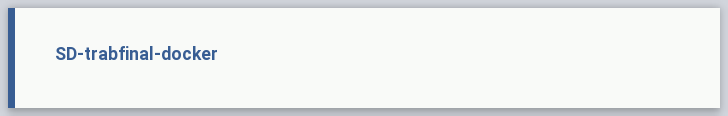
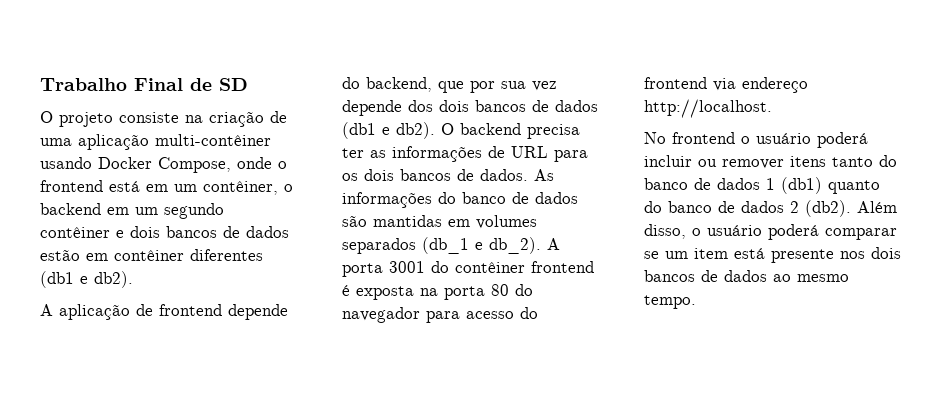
- SD-trabfinal-docker
+ Trabalho Final de SD
+ O projeto consiste na criação de uma aplicação multi-contêiner usando Docker Compose, onde o frontend está em um contêiner, o backend em um segundo contêiner e dois bancos de dados estão em contêiner diferentes (db1 e db2).
+ A aplicação de frontend depende do backend, que por sua vez depende dos dois bancos de dados (db1 e db2). O backend precisa ter as informações de URL para os dois bancos de dados. As informações do banco de dados são mantidas em volumes separados (db_1 e db_2). A porta 3001 do contêiner frontend é exposta na porta 80 do navegador para acesso do frontend via endereço http://localhost.
+ No frontend o usuário poderá incluir ou remover itens tanto do banco de dados 1 (db1) quanto do banco de dados 2 (db2). Além disso, o usuário poderá comparar se um item está presente nos dois bancos de dados ao mesmo tempo.

